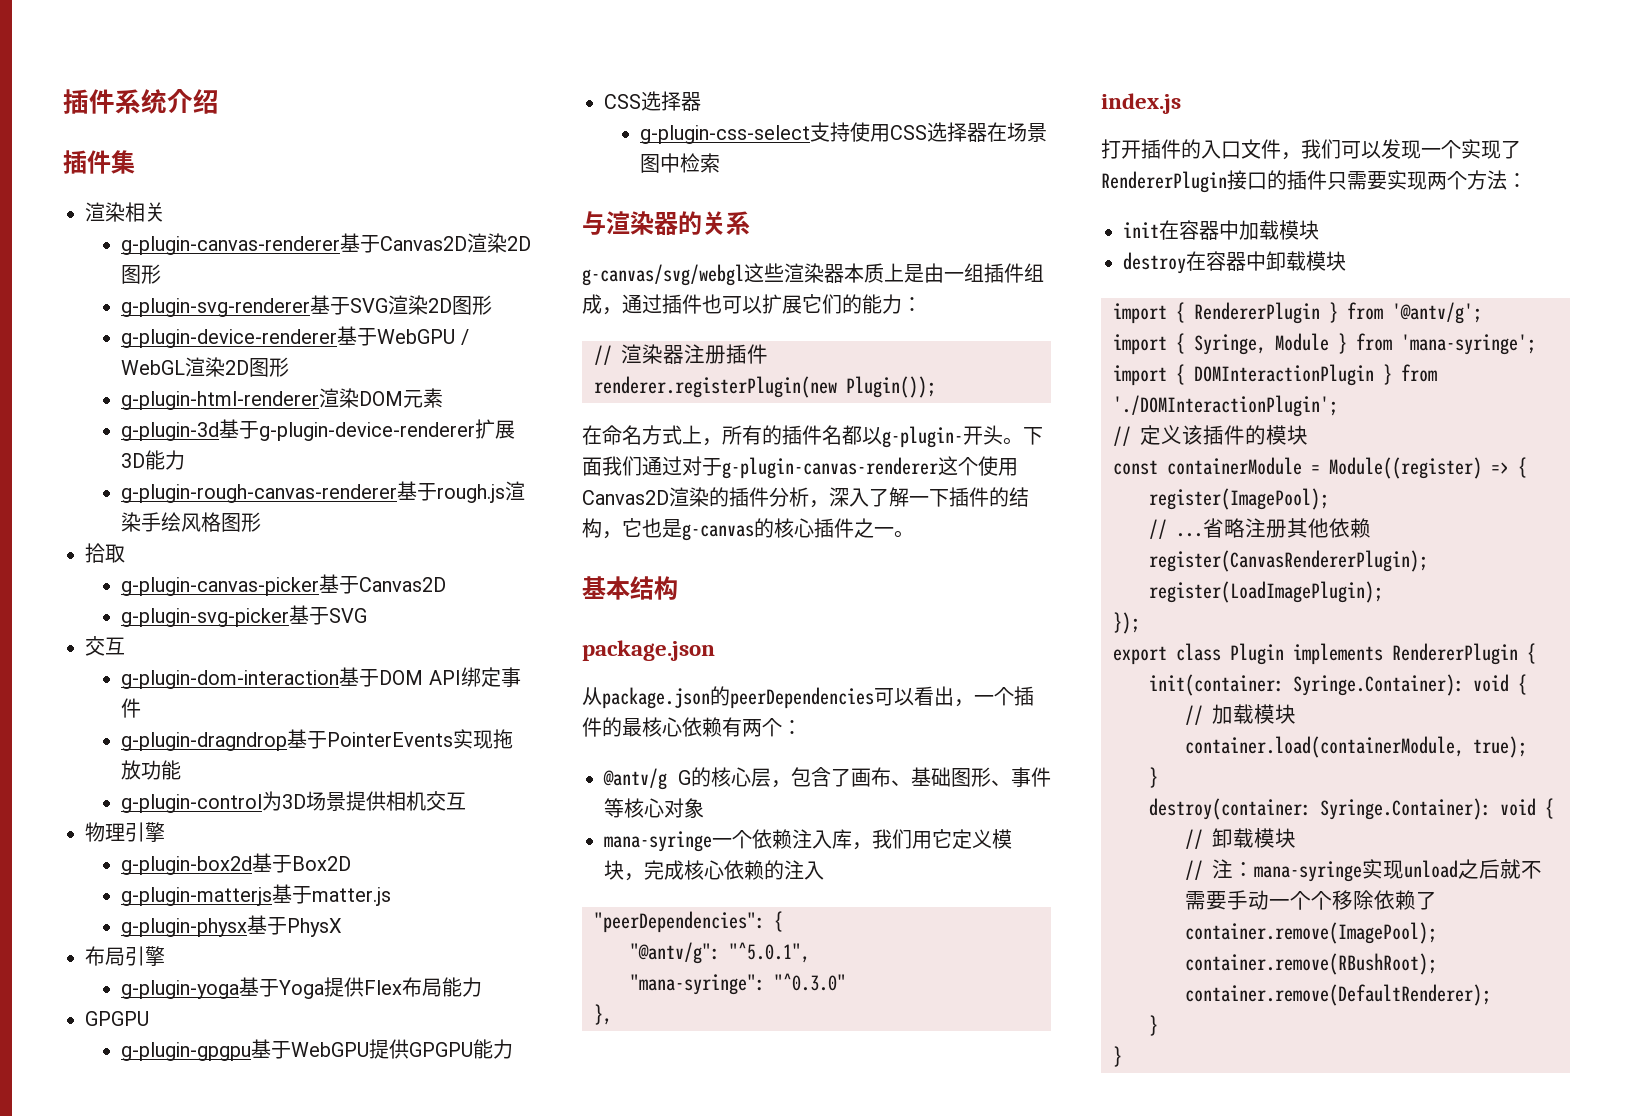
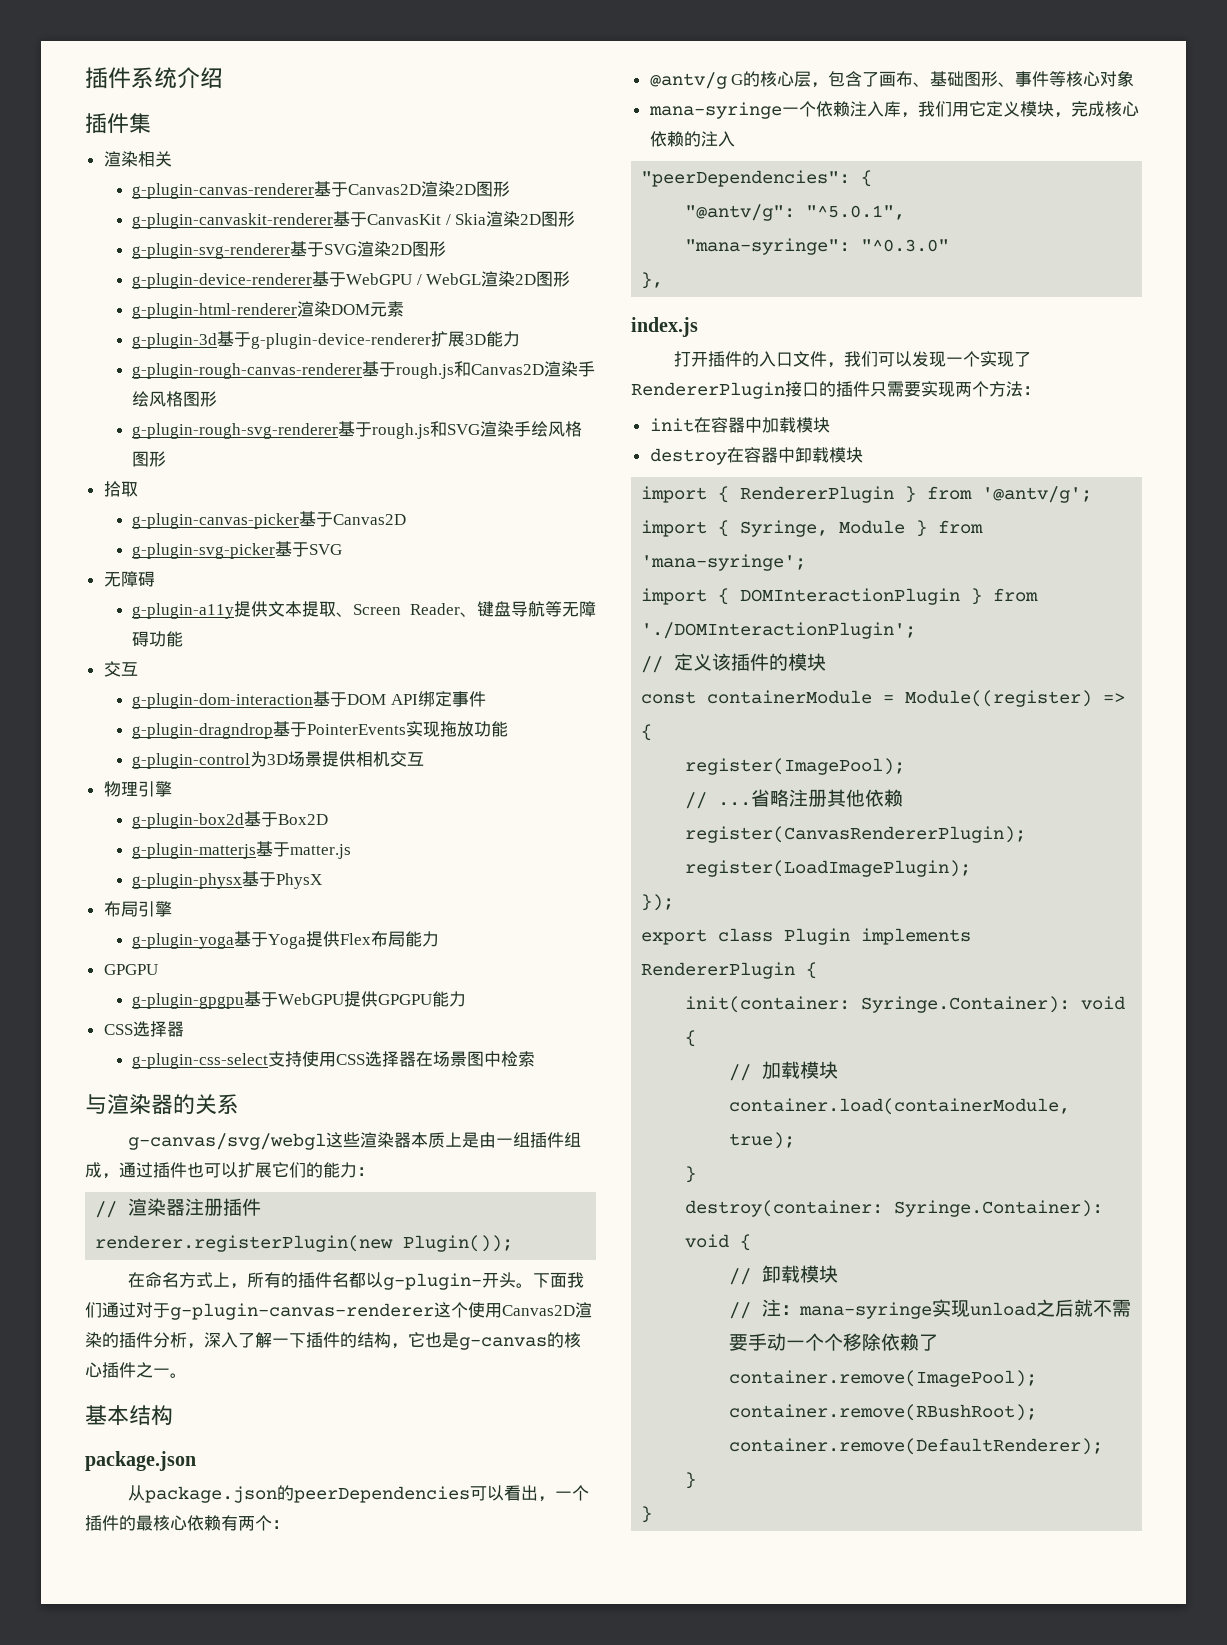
+ g-plugin-canvaskit-renderer基于CanvasKit / Skia渲染2D图形
- g-plugin-rough-canvas-renderer基于rough.js渲染手绘风格图形
+ g-plugin-rough-canvas-renderer基于rough.js和Canvas2D渲染手绘风格图形
+ g-plugin-rough-svg-renderer基于rough.js和SVG渲染手绘风格图形
  g-plugin-svg-picker基于SVG
+ 无障碍
+ g-plugin-a11y提供文本提取、Screen Reader、键盘导航等无障碍功能

